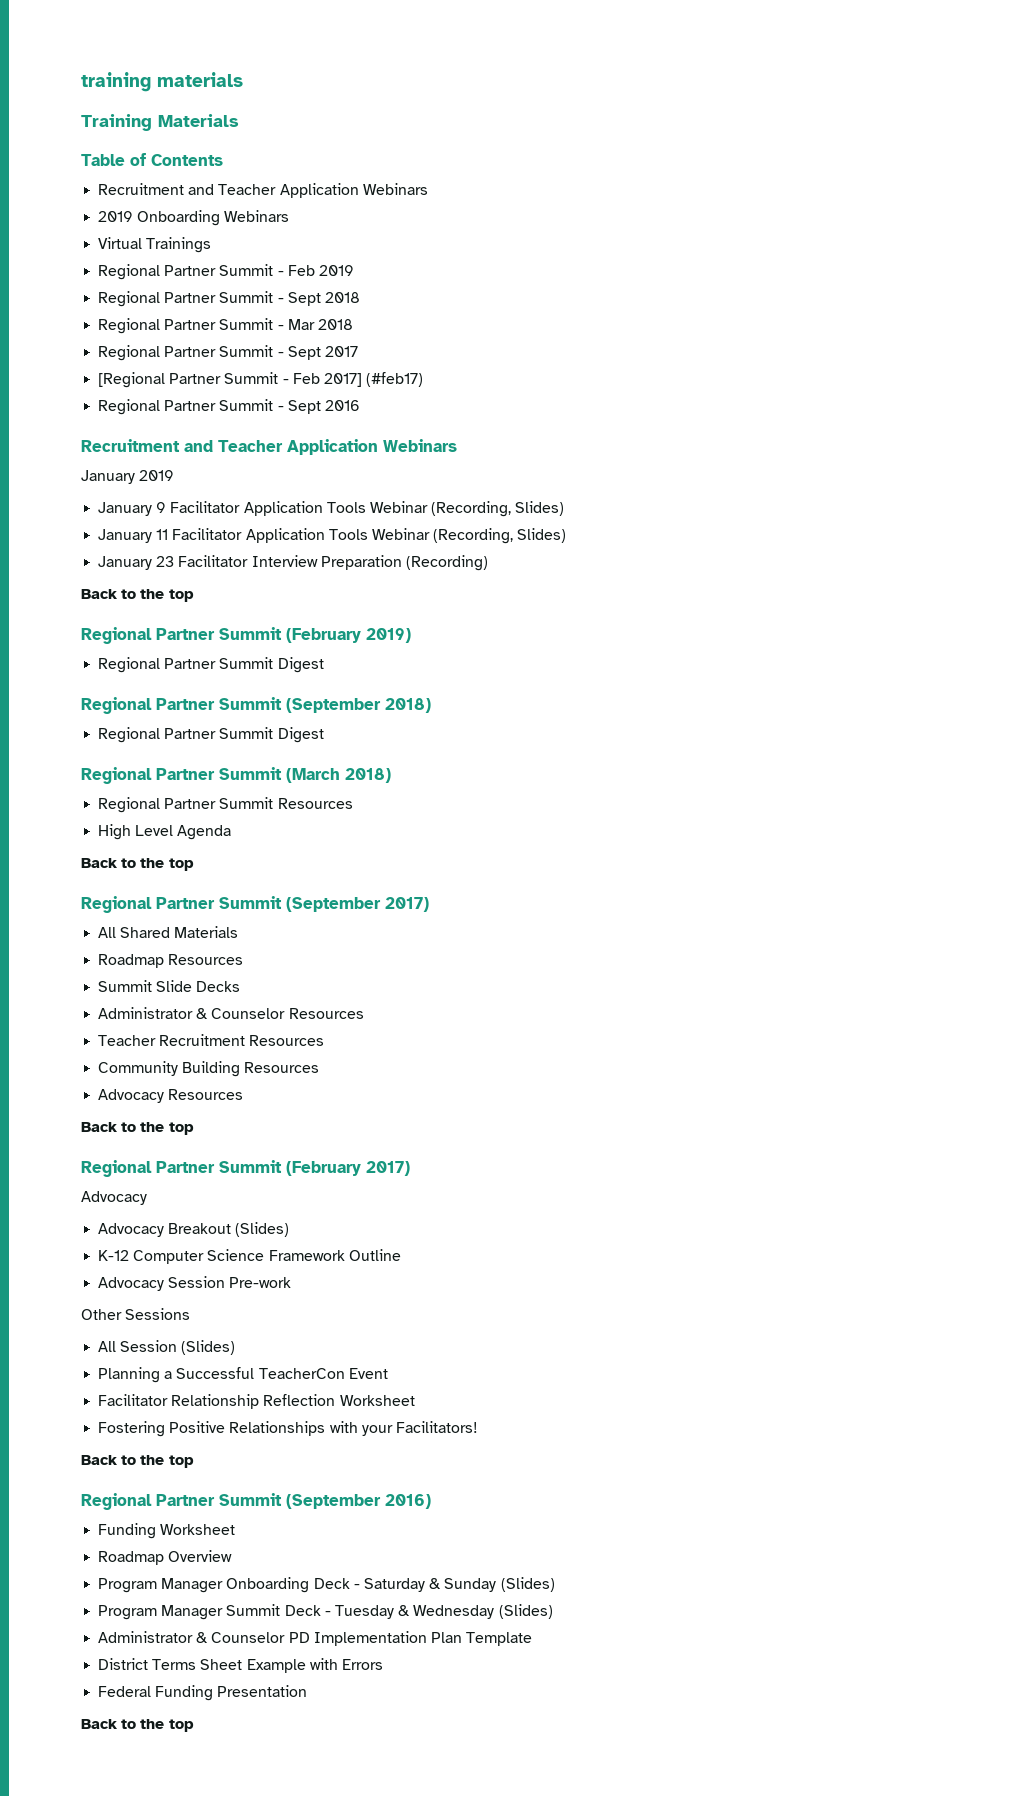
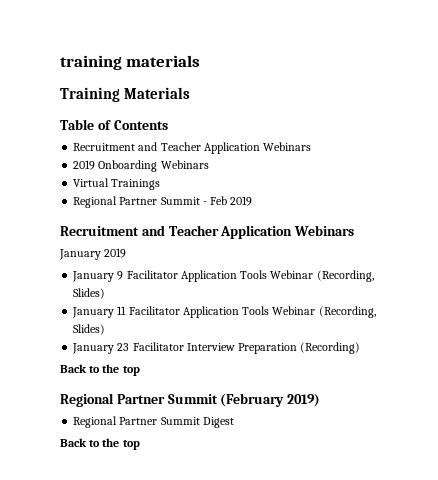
- Regional Partner Summit - Sept 2018
- Regional Partner Summit - Mar 2018
- Regional Partner Summit - Sept 2017
- [Regional Partner Summit - Feb 2017] (#feb17)
- Regional Partner Summit - Sept 2016
- Regional Partner Summit (September 2018)
- Regional Partner Summit Digest
- Regional Partner Summit (March 2018)
- Regional Partner Summit Resources
- High Level Agenda
- Back to the top
- Regional Partner Summit (September 2017)
- All Shared Materials
- Roadmap Resources
- Summit Slide Decks
- Administrator & Counselor Resources
- Teacher Recruitment Resources
- Community Building Resources
- Advocacy Resources
- Back to the top
- Regional Partner Summit (February 2017)
- Advocacy
- Advocacy Breakout (Slides)
- K-12 Computer Science Framework Outline
- Advocacy Session Pre-work
- Other Sessions
- All Session (Slides)
- Planning a Successful TeacherCon Event
- Facilitator Relationship Reflection Worksheet
- Fostering Positive Relationships with your Facilitators!
- Back to the top
- Regional Partner Summit (September 2016)
- Funding Worksheet
- Roadmap Overview
- Program Manager Onboarding Deck - Saturday & Sunday (Slides)
- Program Manager Summit Deck - Tuesday & Wednesday (Slides)
- Administrator & Counselor PD Implementation Plan Template
- District Terms Sheet Example with Errors
- Federal Funding Presentation

